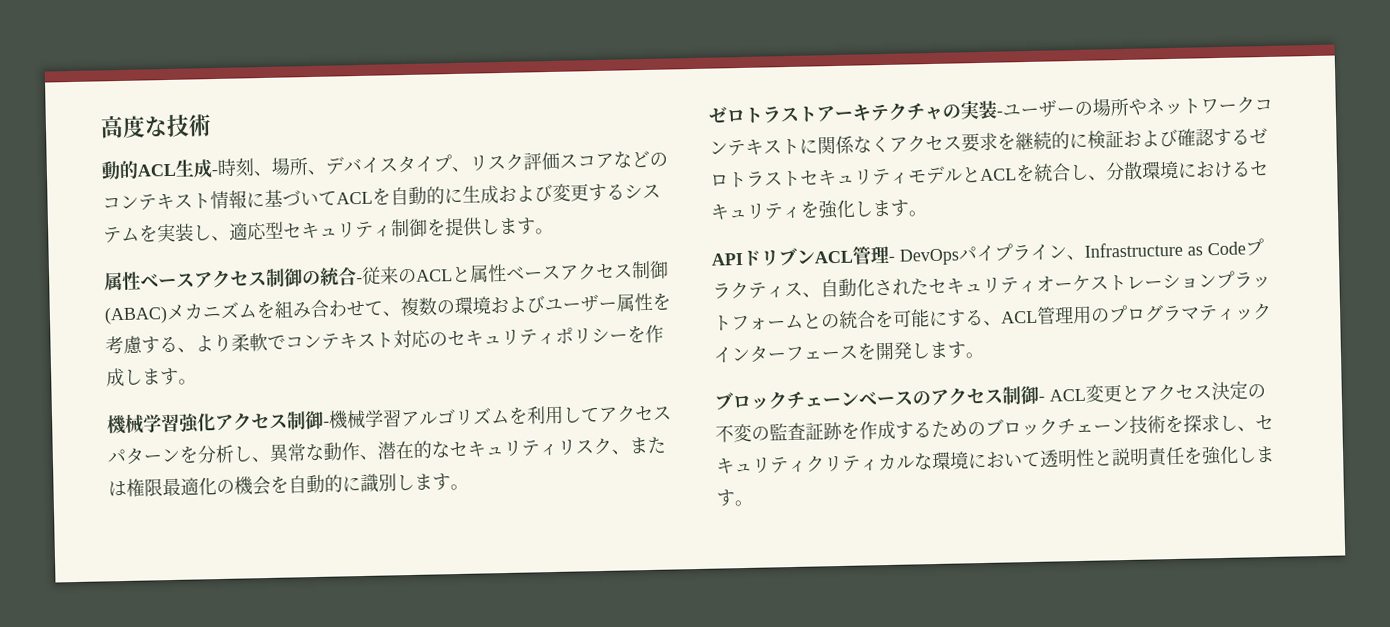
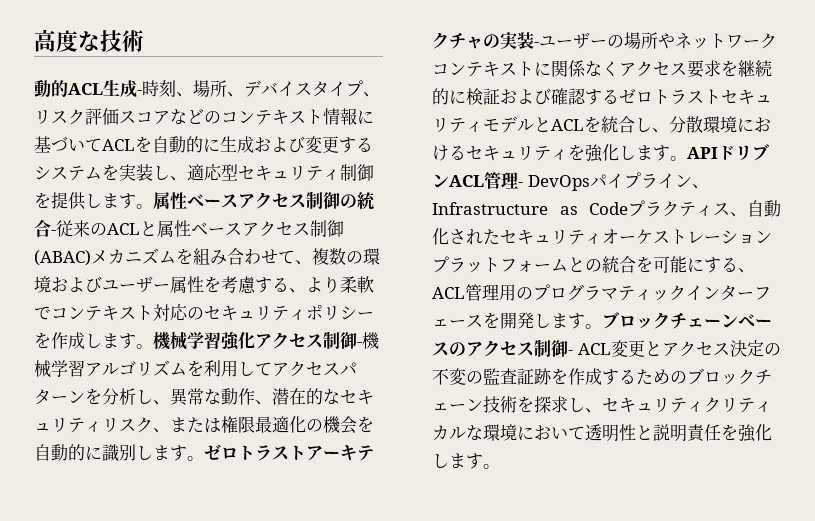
- 動的ACL生成-時刻、場所、デバイスタイプ、リスク評価スコアなどのコンテキスト情報に基づいてACLを自動的に生成および変更するシステムを実装し、適応型セキュリティ制御を提供します。
- 属性ベースアクセス制御の統合-従来のACLと属性ベースアクセス制御(ABAC)メカニズムを組み合わせて、複数の環境およびユーザー属性を考慮する、より柔軟でコンテキスト対応のセキュリティポリシーを作成します。
- 機械学習強化アクセス制御-機械学習アルゴリズムを利用してアクセスパターンを分析し、異常な動作、潜在的なセキュリティリスク、または権限最適化の機会を自動的に識別します。
- ゼロトラストアーキテクチャの実装-ユーザーの場所やネットワークコンテキストに関係なくアクセス要求を継続的に検証および確認するゼロトラストセキュリティモデルとACLを統合し、分散環境におけるセキュリティを強化します。
- APIドリブンACL管理- DevOpsパイプライン、Infrastructure as Codeプラクティス、自動化されたセキュリティオーケストレーションプラットフォームとの統合を可能にする、ACL管理用のプログラマティックインターフェースを開発します。
- ブロックチェーンベースのアクセス制御- ACL変更とアクセス決定の不変の監査証跡を作成するためのブロックチェーン技術を探求し、セキュリティクリティカルな環境において透明性と説明責任を強化します。
+ 動的ACL生成-時刻、場所、デバイスタイプ、リスク評価スコアなどのコンテキスト情報に基づいてACLを自動的に生成および変更するシステムを実装し、適応型セキュリティ制御を提供します。属性ベースアクセス制御の統合-従来のACLと属性ベースアクセス制御(ABAC)メカニズムを組み合わせて、複数の環境およびユーザー属性を考慮する、より柔軟でコンテキスト対応のセキュリティポリシーを作成します。機械学習強化アクセス制御-機械学習アルゴリズムを利用してアクセスパターンを分析し、異常な動作、潜在的なセキュリティリスク、または権限最適化の機会を自動的に識別します。ゼロトラストアーキテクチャの実装-ユーザーの場所やネットワークコンテキストに関係なくアクセス要求を継続的に検証および確認するゼロトラストセキュリティモデルとACLを統合し、分散環境におけるセキュリティを強化します。APIドリブンACL管理- DevOpsパイプライン、Infrastructure as Codeプラクティス、自動化されたセキュリティオーケストレーションプラットフォームとの統合を可能にする、ACL管理用のプログラマティックインターフェースを開発します。ブロックチェーンベースのアクセス制御- ACL変更とアクセス決定の不変の監査証跡を作成するためのブロックチェーン技術を探求し、セキュリティクリティカルな環境において透明性と説明責任を強化します。

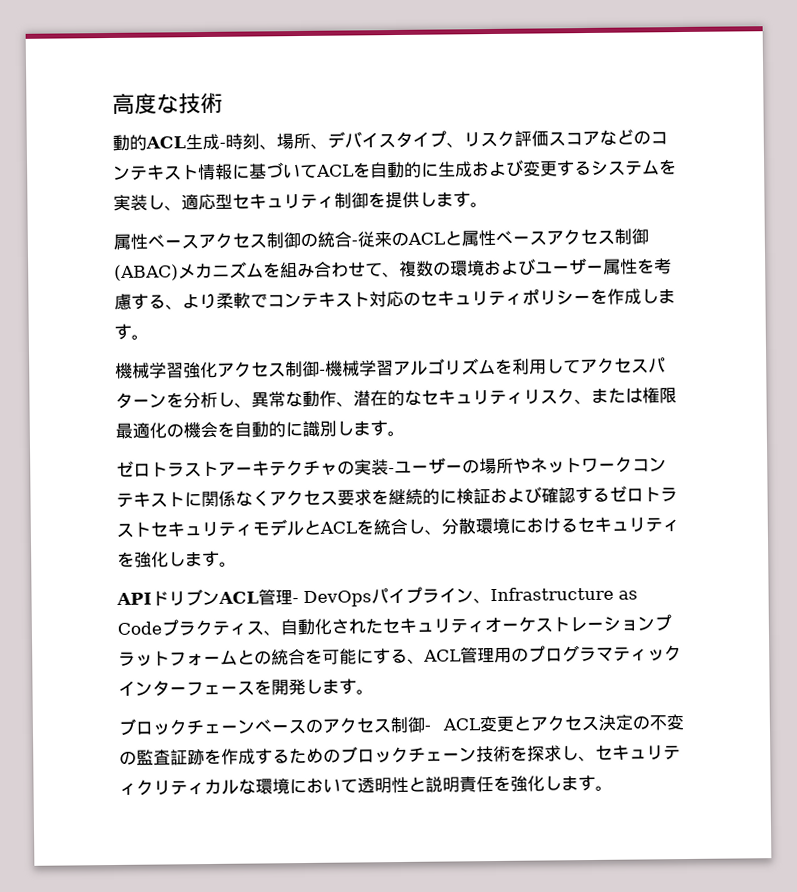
- 動的ACL生成-時刻、場所、デバイスタイプ、リスク評価スコアなどのコンテキスト情報に基づいてACLを自動的に生成および変更するシステムを実装し、適応型セキュリティ制御を提供します。属性ベースアクセス制御の統合-従来のACLと属性ベースアクセス制御(ABAC)メカニズムを組み合わせて、複数の環境およびユーザー属性を考慮する、より柔軟でコンテキスト対応のセキュリティポリシーを作成します。機械学習強化アクセス制御-機械学習アルゴリズムを利用してアクセスパターンを分析し、異常な動作、潜在的なセキュリティリスク、または権限最適化の機会を自動的に識別します。ゼロトラストアーキテクチャの実装-ユーザーの場所やネットワークコンテキストに関係なくアクセス要求を継続的に検証および確認するゼロトラストセキュリティモデルとACLを統合し、分散環境におけるセキュリティを強化します。APIドリブンACL管理- DevOpsパイプライン、Infrastructure as Codeプラクティス、自動化されたセキュリティオーケストレーションプラットフォームとの統合を可能にする、ACL管理用のプログラマティックインターフェースを開発します。ブロックチェーンベースのアクセス制御- ACL変更とアクセス決定の不変の監査証跡を作成するためのブロックチェーン技術を探求し、セキュリティクリティカルな環境において透明性と説明責任を強化します。
+ 動的ACL生成-時刻、場所、デバイスタイプ、リスク評価スコアなどのコンテキスト情報に基づいてACLを自動的に生成および変更するシステムを実装し、適応型セキュリティ制御を提供します。
+ 属性ベースアクセス制御の統合-従来のACLと属性ベースアクセス制御(ABAC)メカニズムを組み合わせて、複数の環境およびユーザー属性を考慮する、より柔軟でコンテキスト対応のセキュリティポリシーを作成します。
+ 機械学習強化アクセス制御-機械学習アルゴリズムを利用してアクセスパターンを分析し、異常な動作、潜在的なセキュリティリスク、または権限最適化の機会を自動的に識別します。
+ ゼロトラストアーキテクチャの実装-ユーザーの場所やネットワークコンテキストに関係なくアクセス要求を継続的に検証および確認するゼロトラストセキュリティモデルとACLを統合し、分散環境におけるセキュリティを強化します。
+ APIドリブンACL管理- DevOpsパイプライン、Infrastructure as Codeプラクティス、自動化されたセキュリティオーケストレーションプラットフォームとの統合を可能にする、ACL管理用のプログラマティックインターフェースを開発します。
+ ブロックチェーンベースのアクセス制御- ACL変更とアクセス決定の不変の監査証跡を作成するためのブロックチェーン技術を探求し、セキュリティクリティカルな環境において透明性と説明責任を強化します。

